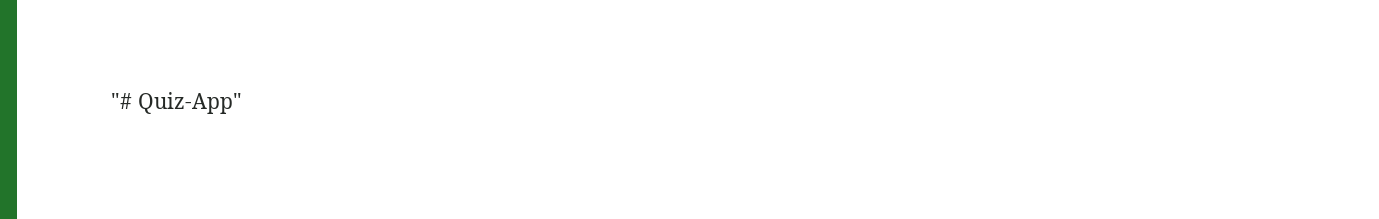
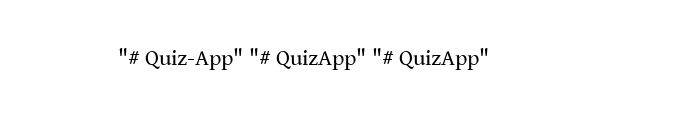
- "# Quiz-App"
+ "# Quiz-App" "# QuizApp" "# QuizApp"

